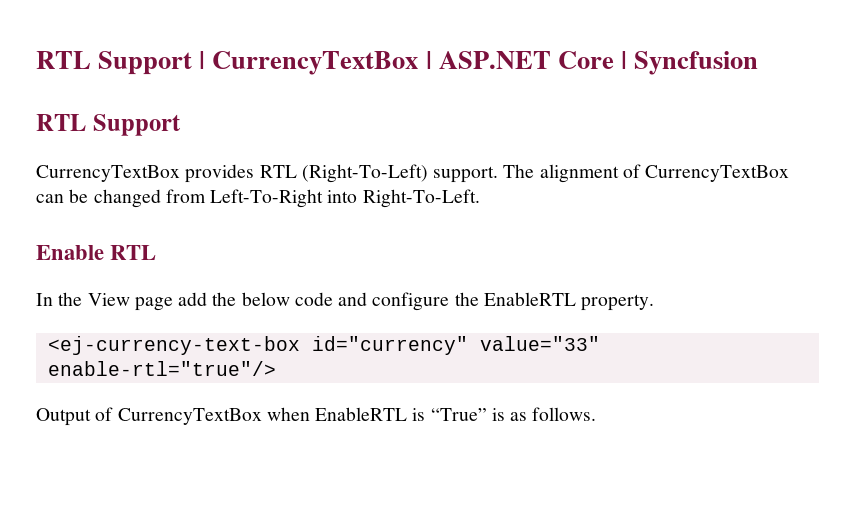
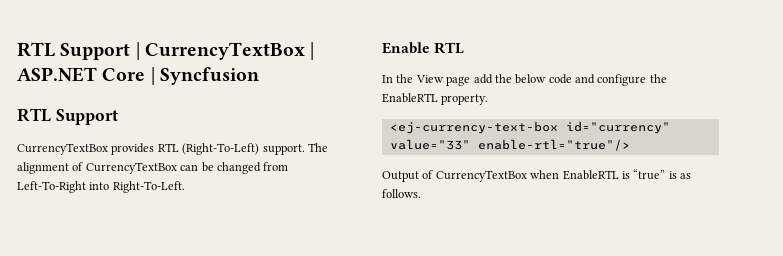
- Output of CurrencyTextBox when EnableRTL is “True” is as follows.
+ Output of CurrencyTextBox when EnableRTL is “true” is as follows.

